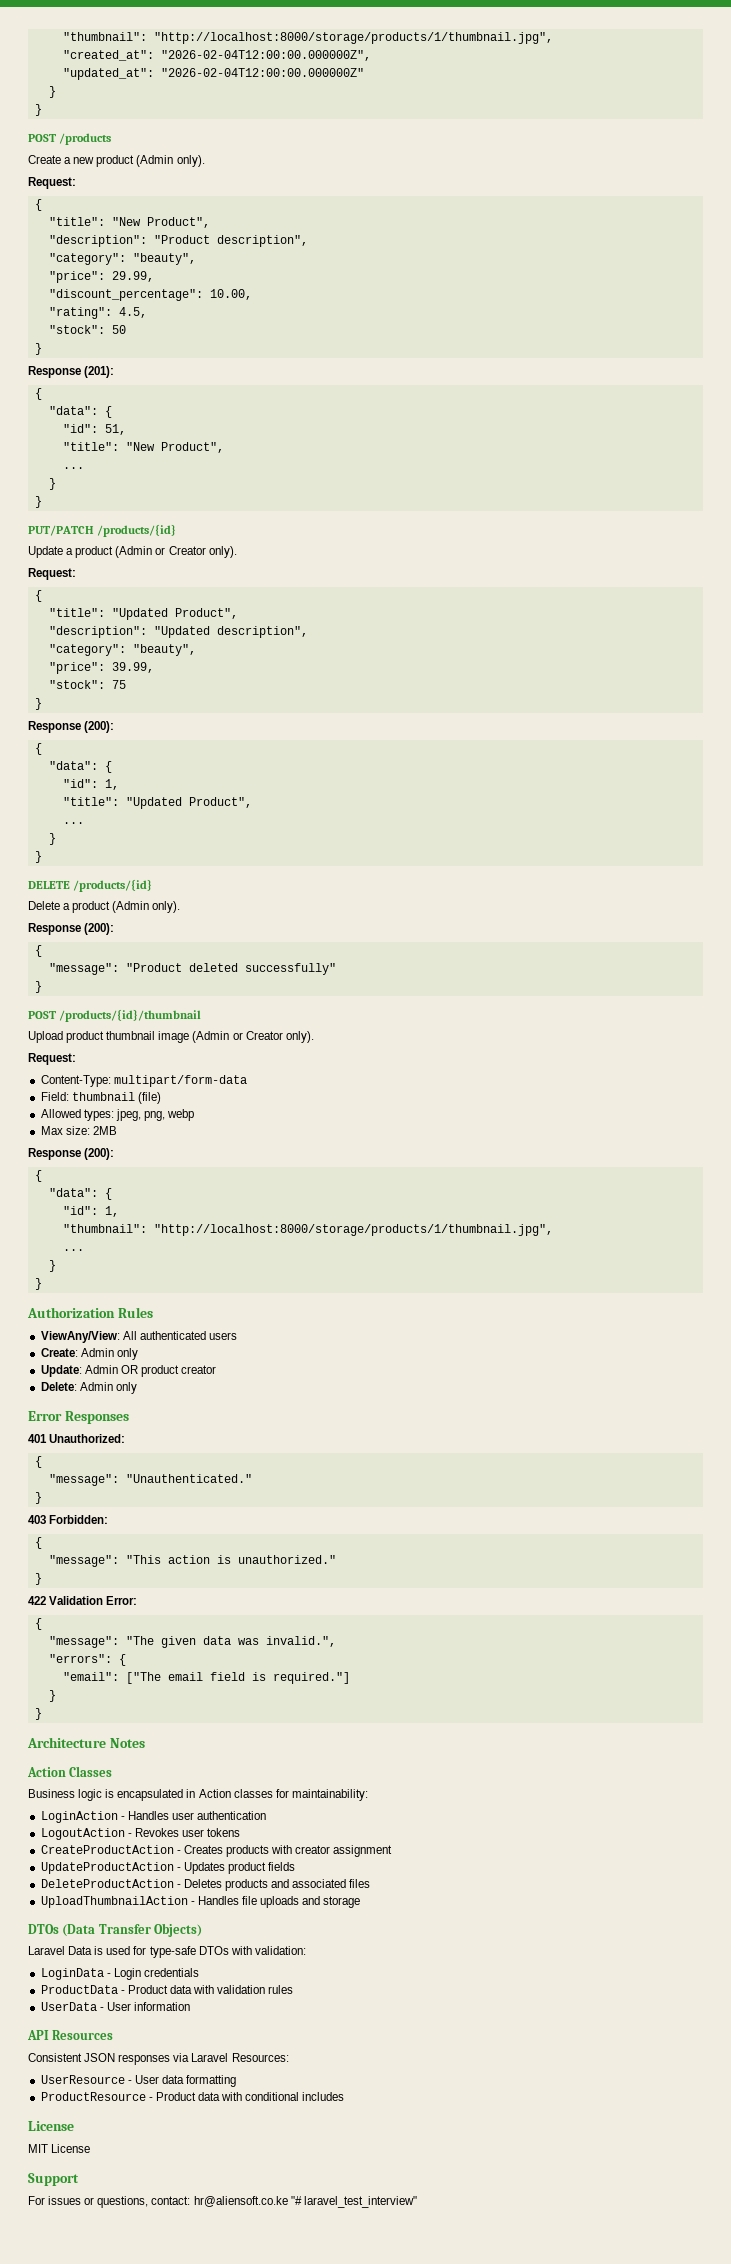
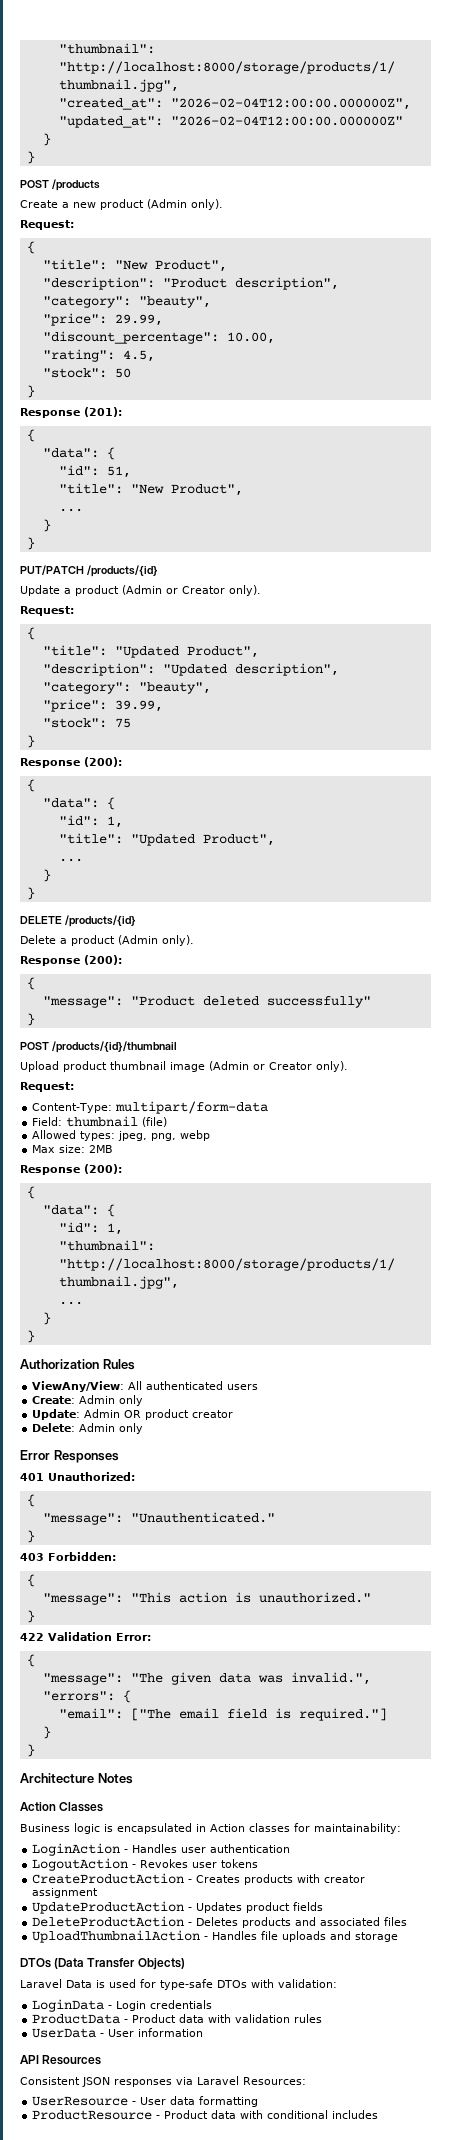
  ProductResource - Product data with conditional includes
- License
- MIT License
- Support
- For issues or questions, contact: hr@aliensoft.co.ke "# laravel_test_interview"

